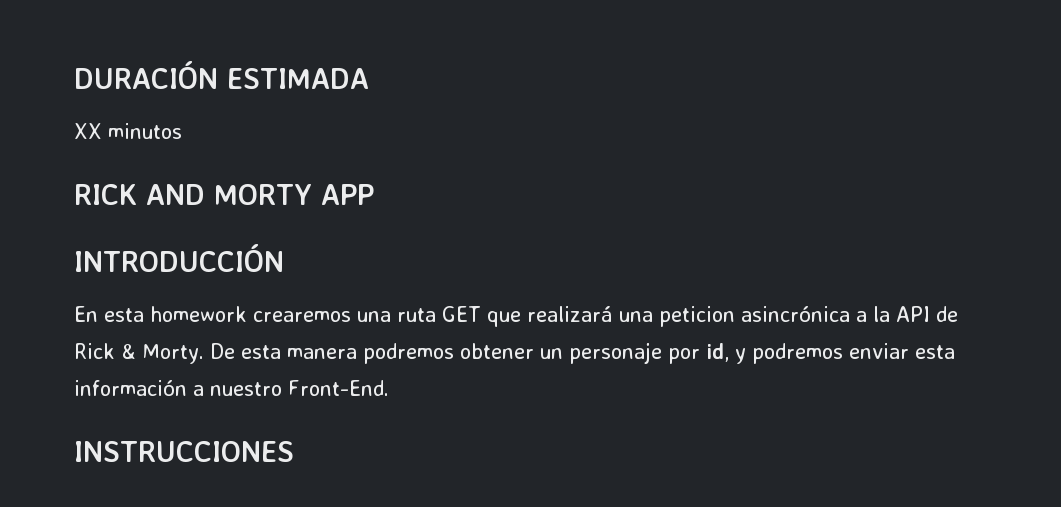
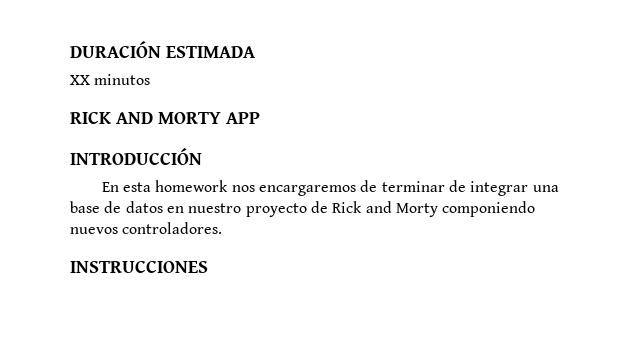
- En esta homework crearemos una ruta GET que realizará una peticion asincrónica a la API de Rick & Morty. De esta manera podremos obtener un personaje por id, y podremos enviar esta información a nuestro Front-End.
+ En esta homework nos encargaremos de terminar de integrar una base de datos en nuestro proyecto de Rick and Morty componiendo nuevos controladores.

